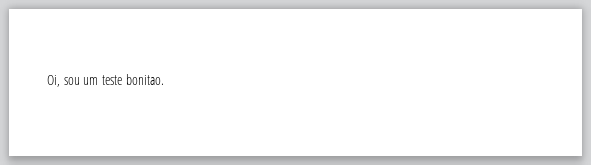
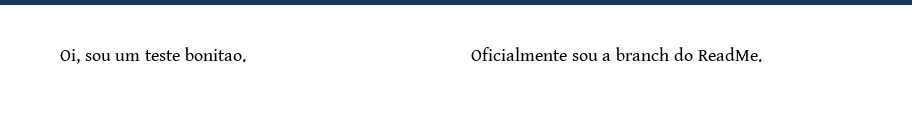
+ Oficialmente sou a branch do ReadMe.

